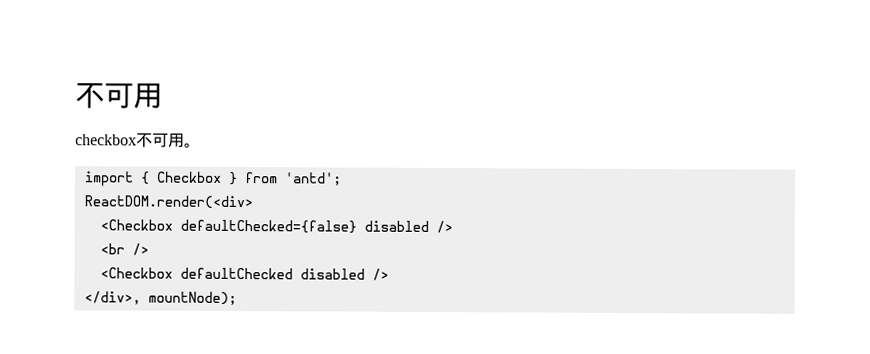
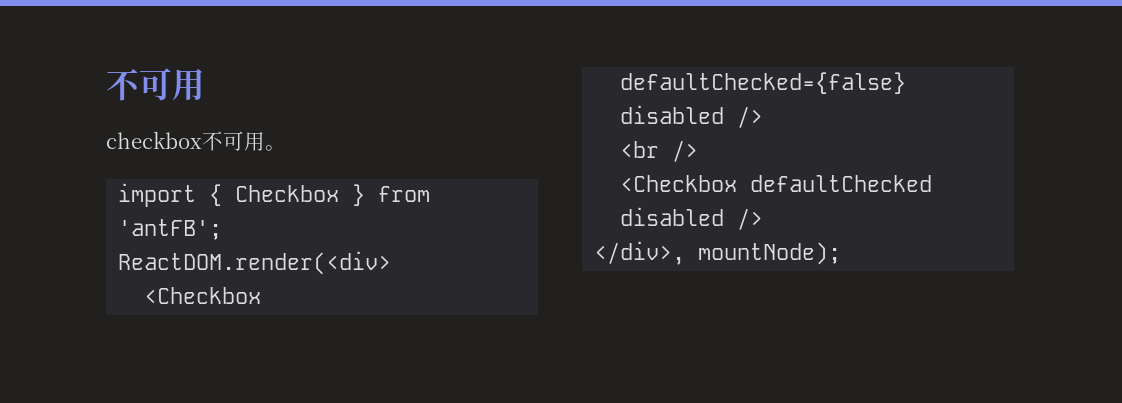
- import { Checkbox } from 'antd';
+ import { Checkbox } from 'antFB';

